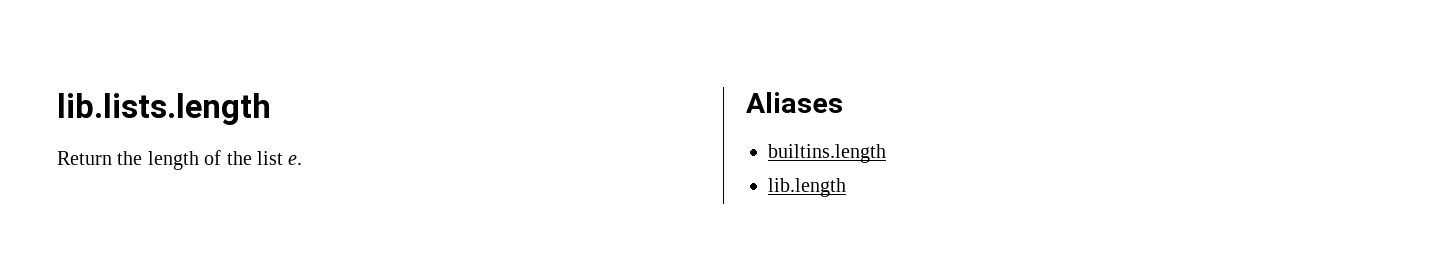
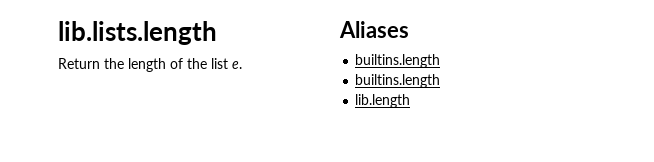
  Aliases
+ builtins.length

